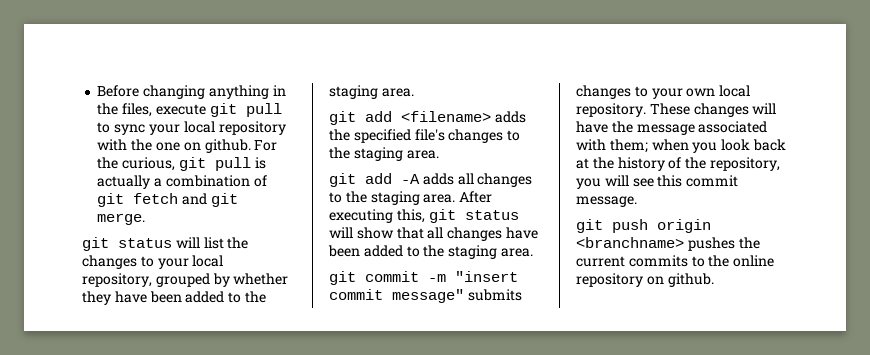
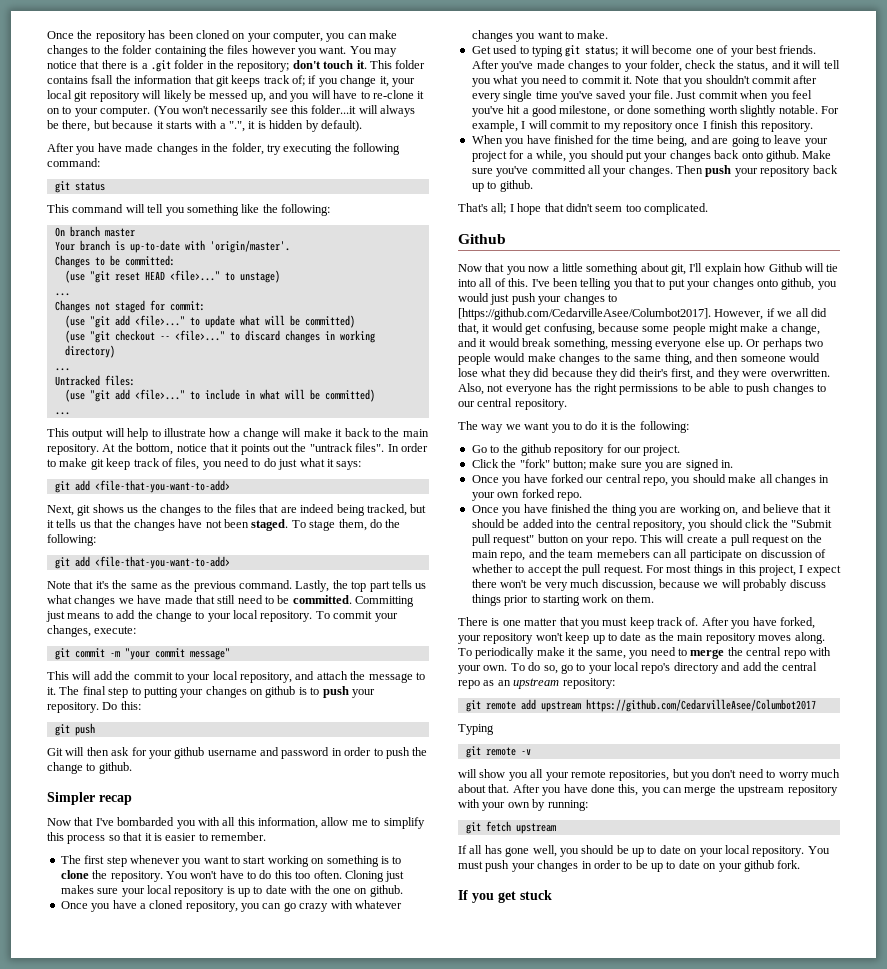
- Before changing anything in the files, execute git pull to sync your local repository with the one on github. For the curious, git pull is actually a combination of git fetch and git merge.
- git status will list the changes to your local repository, grouped by whether they have been added to the staging area.
- git add <filename> adds the specified file's changes to the staging area.
- git add -A adds all changes to the staging area. After executing this, git status will show that all changes have been added to the staging area.
- git commit -m "insert commit message" submits changes to your own local repository. These changes will have the message associated with them; when you look back at the history of the repository, you will see this commit message.
- git push origin <branchname> pushes the current commits to the online repository on github.
+ Once the repository has been cloned on your computer, you can make changes to the folder containing the files however you want. You may notice that there is a .git folder in the repository; don't touch it. This folder contains fsall the information that git keeps track of; if you change it, your local git repository will likely be messed up, and you will have to re-clone it on to your computer. (You won't necessarily see this folder...it will always be there, but because it starts with a ".", it is hidden by default).
+ After you have made changes in the folder, try executing the following command:
+ git status
+ This command will tell you something like the following:
+ On branch master
+ Your branch is up-to-date with 'origin/master'.
+ Changes to be committed:
+ (use "git reset HEAD <file>..." to unstage)
+ ...
+ Changes not staged for commit:
+ (use "git add <file>..." to update what will be committed)
+ (use "git checkout -- <file>..." to discard changes in working directory)
+ ...
+ Untracked files:
+ (use "git add <file>..." to include in what will be committed)
+ ...
+ This output will help to illustrate how a change will make it back to the main repository. At the bottom, notice that it points out the "untrack files". In order to make git keep track of files, you need to do just what it says:
+ git add <file-that-you-want-to-add>
+ Next, git shows us the changes to the files that are indeed being tracked, but it tells us that the changes have not been staged. To stage them, do the following:
+ git add <file-that-you-want-to-add>
+ Note that it's the same as the previous command. Lastly, the top part tells us what changes we have made that still need to be committed. Committing just means to add the change to your local repository. To commit your changes, execute:
+ git commit -m "your commit message"
+ This will add the commit to your local repository, and attach the message to it. The final step to putting your changes on github is to push your repository. Do this:
+ git push
+ Git will then ask for your github username and password in order to push the change to github.
+ Simpler recap
+ Now that I've bombarded you with all this information, allow me to simplify this process so that it is easier to remember.
+ The first step whenever you want to start working on something is to clone the repository. You won't have to do this too often. Cloning just makes sure your local repository is up to date with the one on github.
+ Once you have a cloned repository, you can go crazy with whatever changes you want to make.
+ Get used to typing git status; it will become one of your best friends. After you've made changes to your folder, check the status, and it will tell you what you need to commit it. Note that you shouldn't commit after every single time you've saved your file. Just commit when you feel you've hit a good milestone, or done something worth slightly notable. For example, I will commit to my repository once I finish this repository.
+ When you have finished for the time being, and are going to leave your project for a while, you should put your changes back onto github. Make sure you've committed all your changes. Then push your repository back up to github.
+ That's all; I hope that didn't seem too complicated.
+ Github
+ Now that you now a little something about git, I'll explain how Github will tie into all of this. I've been telling you that to put your changes onto github, you would just push your changes to [https://github.com/CedarvilleAsee/Columbot2017]. However, if we all did that, it would get confusing, because some people might make a change, and it would break something, messing everyone else up. Or perhaps two people would make changes to the same thing, and then someone would lose what they did because they did their's first, and they were overwritten. Also, not everyone has the right permissions to be able to push changes to our central repository.
+ The way we want you to do it is the following:
+ Go to the github repository for our project.
+ Click the "fork" button; make sure you are signed in.
+ Once you have forked our central repo, you should make all changes in your own forked repo.
+ Once you have finished the thing you are working on, and believe that it should be added into the central repository, you should click the "Submit pull request" button on your repo. This will create a pull request on the main repo, and the team memebers can all participate on discussion of whether to accept the pull request. For most things in this project, I expect there won't be very much discussion, because we will probably discuss things prior to starting work on them.
+ There is one matter that you must keep track of. After you have forked, your repository won't keep up to date as the main repository moves along. To periodically make it the same, you need to merge the central repo with your own. To do so, go to your local repo's directory and add the central repo as an upstream repository:
+ git remote add upstream https://github.com/CedarvilleAsee/Columbot2017
+ Typing
+ git remote -v
+ will show you all your remote repositories, but you don't need to worry much about that. After you have done this, you can merge the upstream repository with your own by running:
+ git fetch upstream
+ If all has gone well, you should be up to date on your local repository. You must push your changes in order to be up to date on your github fork.
+ If you get stuck

